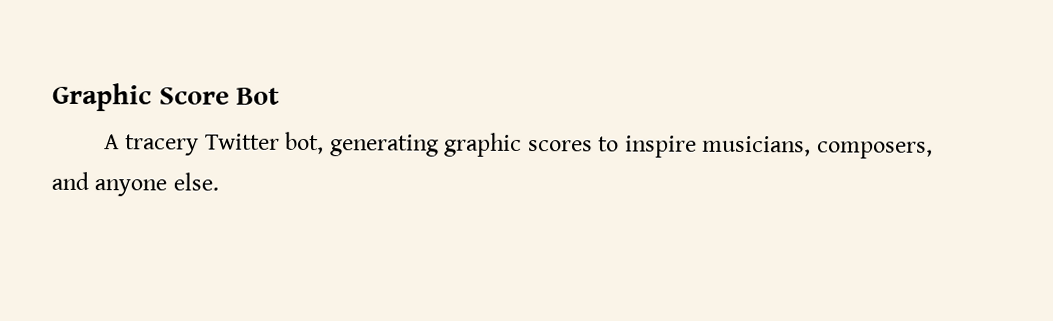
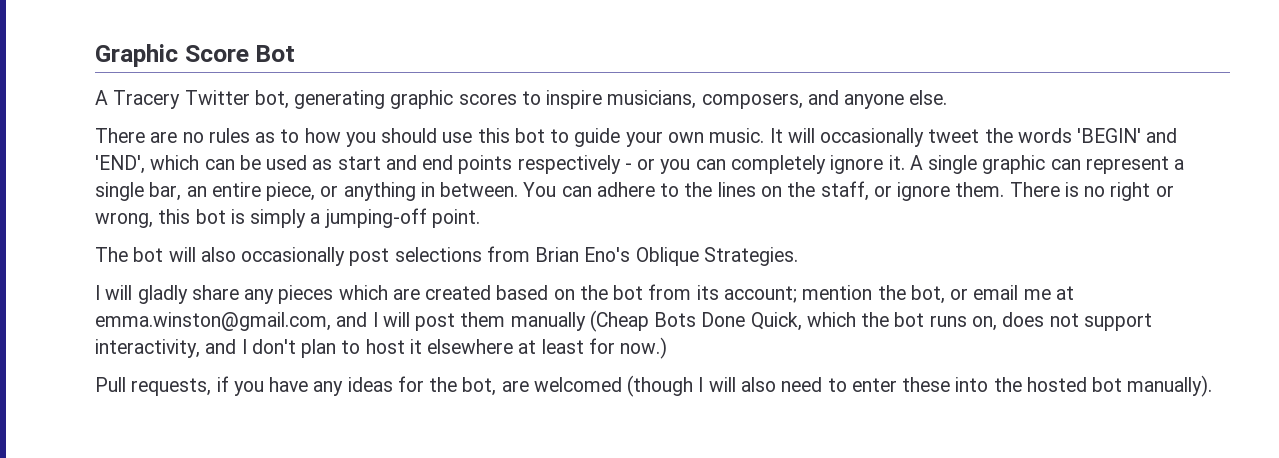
- A tracery Twitter bot, generating graphic scores to inspire musicians, composers, and anyone else.
+ A Tracery Twitter bot, generating graphic scores to inspire musicians, composers, and anyone else.
+ There are no rules as to how you should use this bot to guide your own music. It will occasionally tweet the words 'BEGIN' and 'END', which can be used as start and end points respectively - or you can completely ignore it. A single graphic can represent a single bar, an entire piece, or anything in between. You can adhere to the lines on the staff, or ignore them. There is no right or wrong, this bot is simply a jumping-off point.
+ The bot will also occasionally post selections from Brian Eno's Oblique Strategies.
+ I will gladly share any pieces which are created based on the bot from its account; mention the bot, or email me at emma.winston@gmail.com, and I will post them manually (Cheap Bots Done Quick, which the bot runs on, does not support interactivity, and I don't plan to host it elsewhere at least for now.)
+ Pull requests, if you have any ideas for the bot, are welcomed (though I will also need to enter these into the hosted bot manually).

